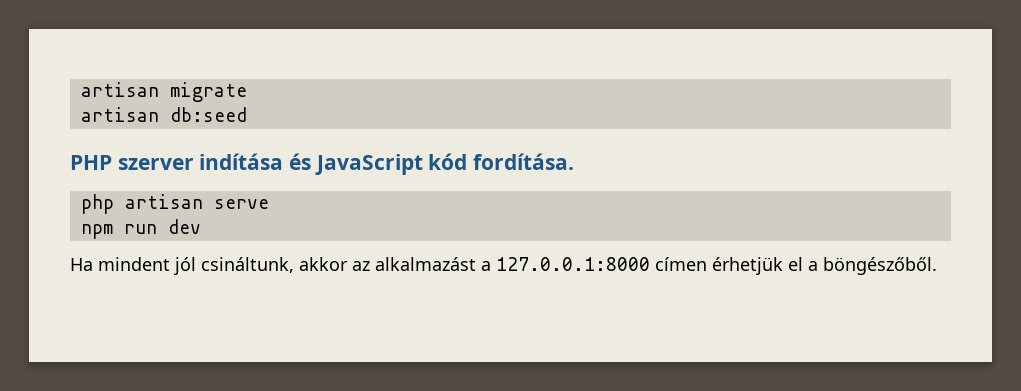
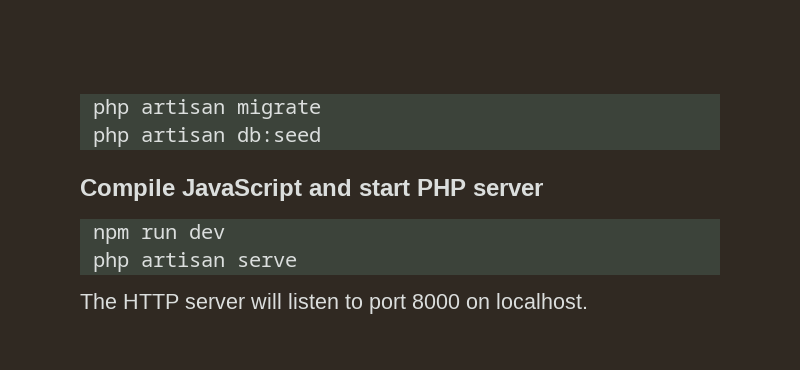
- artisan migrate
+ php artisan migrate
- artisan db:seed
+ php artisan db:seed
- PHP szerver indítása és JavaScript kód fordítása.
+ Compile JavaScript and start PHP server
+ npm run dev
  php artisan serve
- npm run dev
- Ha mindent jól csináltunk, akkor az alkalmazást a 127.0.0.1:8000 címen érhetjük el a böngészőből.
+ The HTTP server will listen to port 8000 on localhost.

